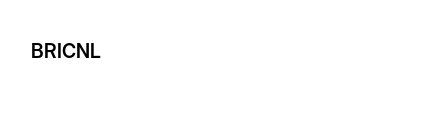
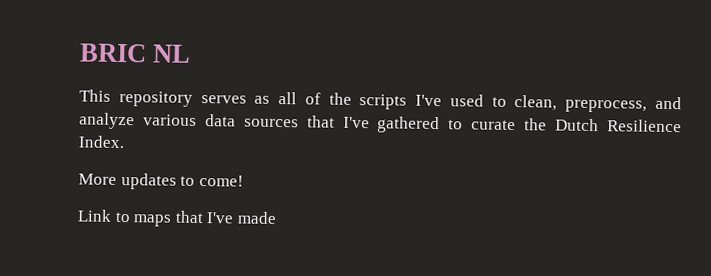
- BRICNL
+ BRIC NL
+ This repository serves as all of the scripts I've used to clean, preprocess, and analyze various data sources that I've gathered to curate the Dutch Resilience Index.
+ More updates to come!
+ Link to maps that I've made

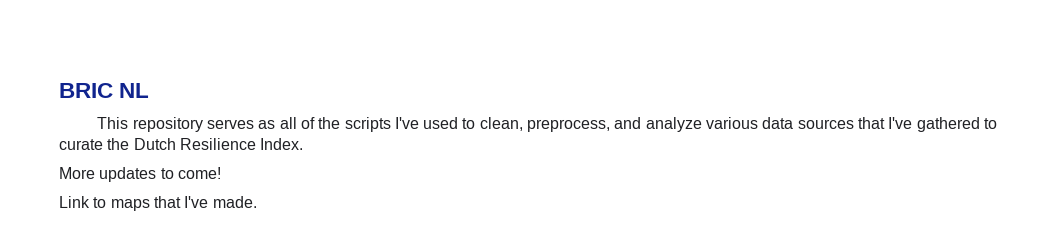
- Link to maps that I've made
+ Link to maps that I've made.

